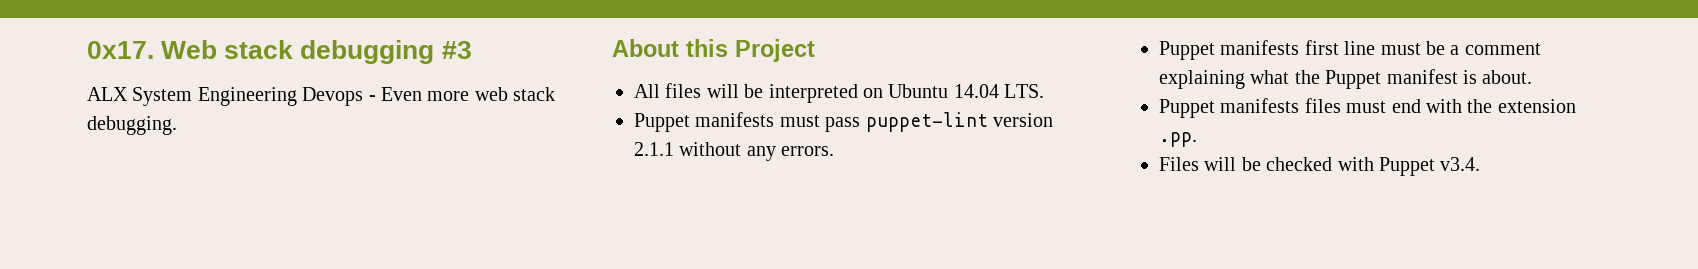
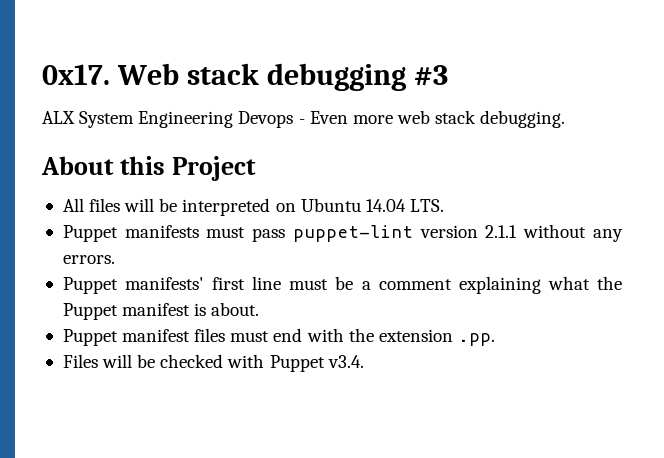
- Puppet manifests first line must be a comment explaining what the Puppet manifest is about.
+ Puppet manifests' first line must be a comment explaining what the Puppet manifest is about.
- Puppet manifests files must end with the extension .pp.
+ Puppet manifest files must end with the extension .pp.

